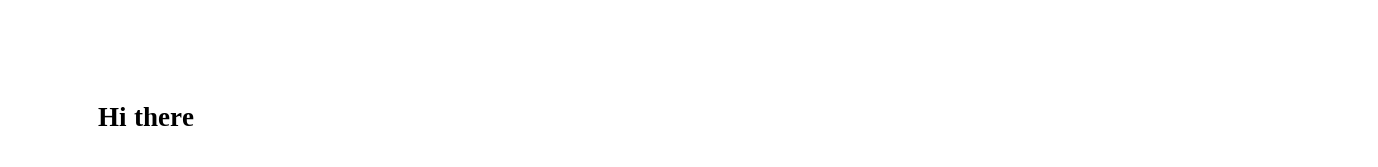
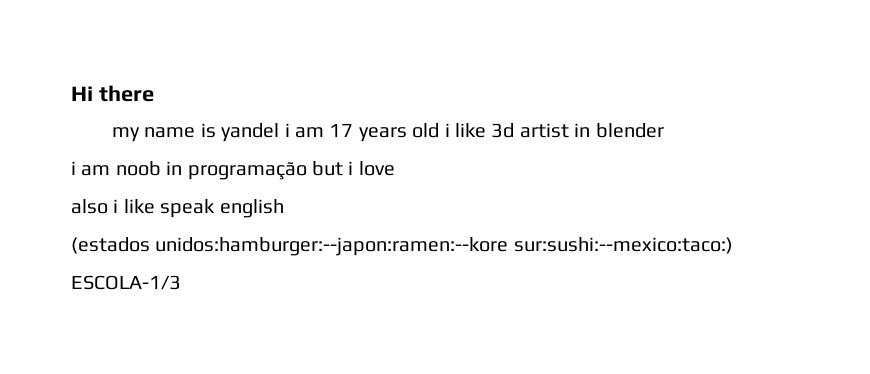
+ my name is yandel i am 17 years old i like 3d artist in blender
+ i am noob in programação but i love
+ also i like speak english
+ (estados unidos:hamburger:--japon:ramen:--kore sur:sushi:--mexico:taco:)
+ ESCOLA-1/3

